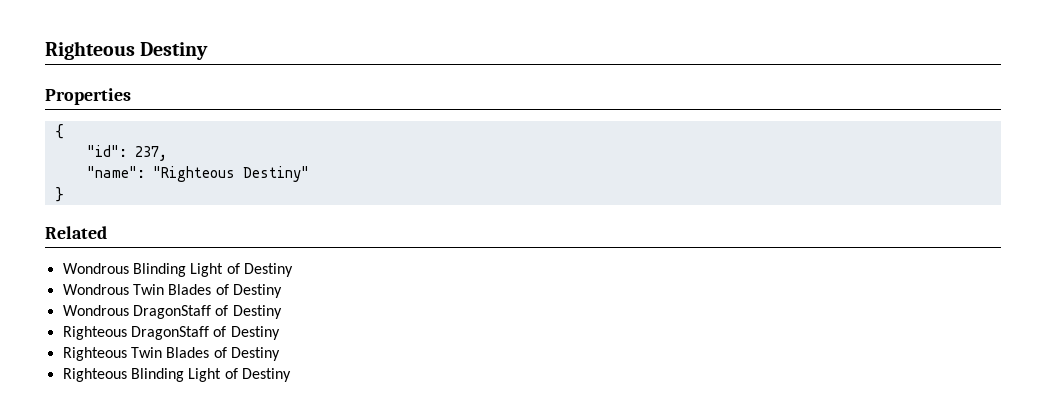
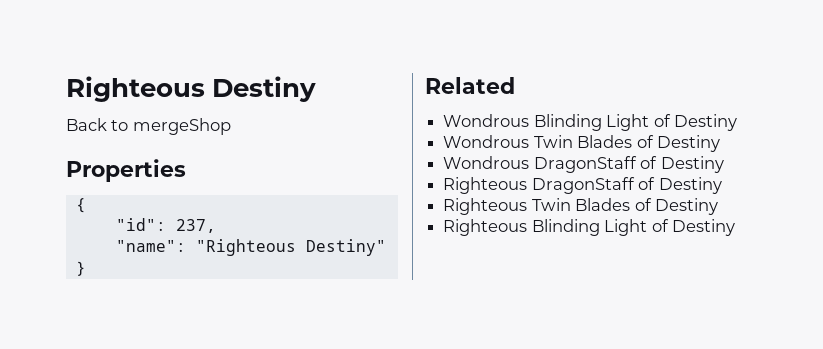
+ Back to mergeShop

